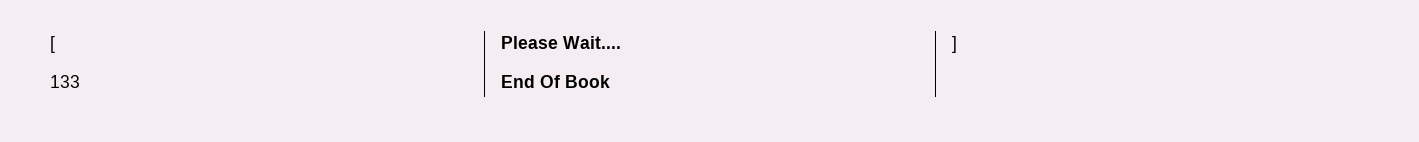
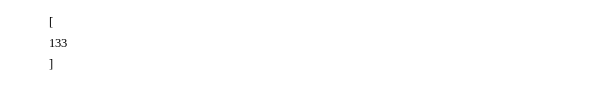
- Please Wait....
- End Of Book

